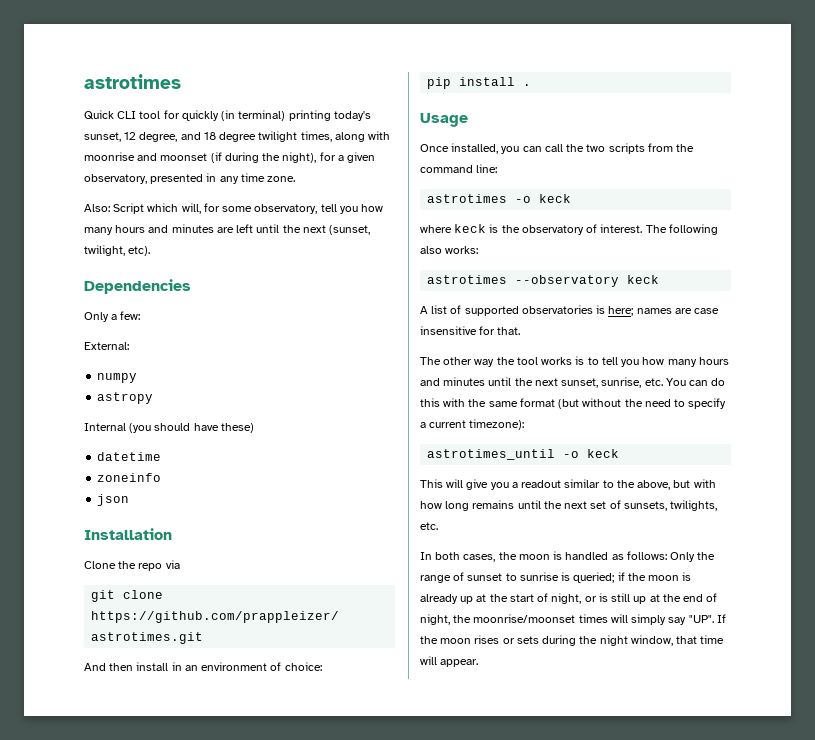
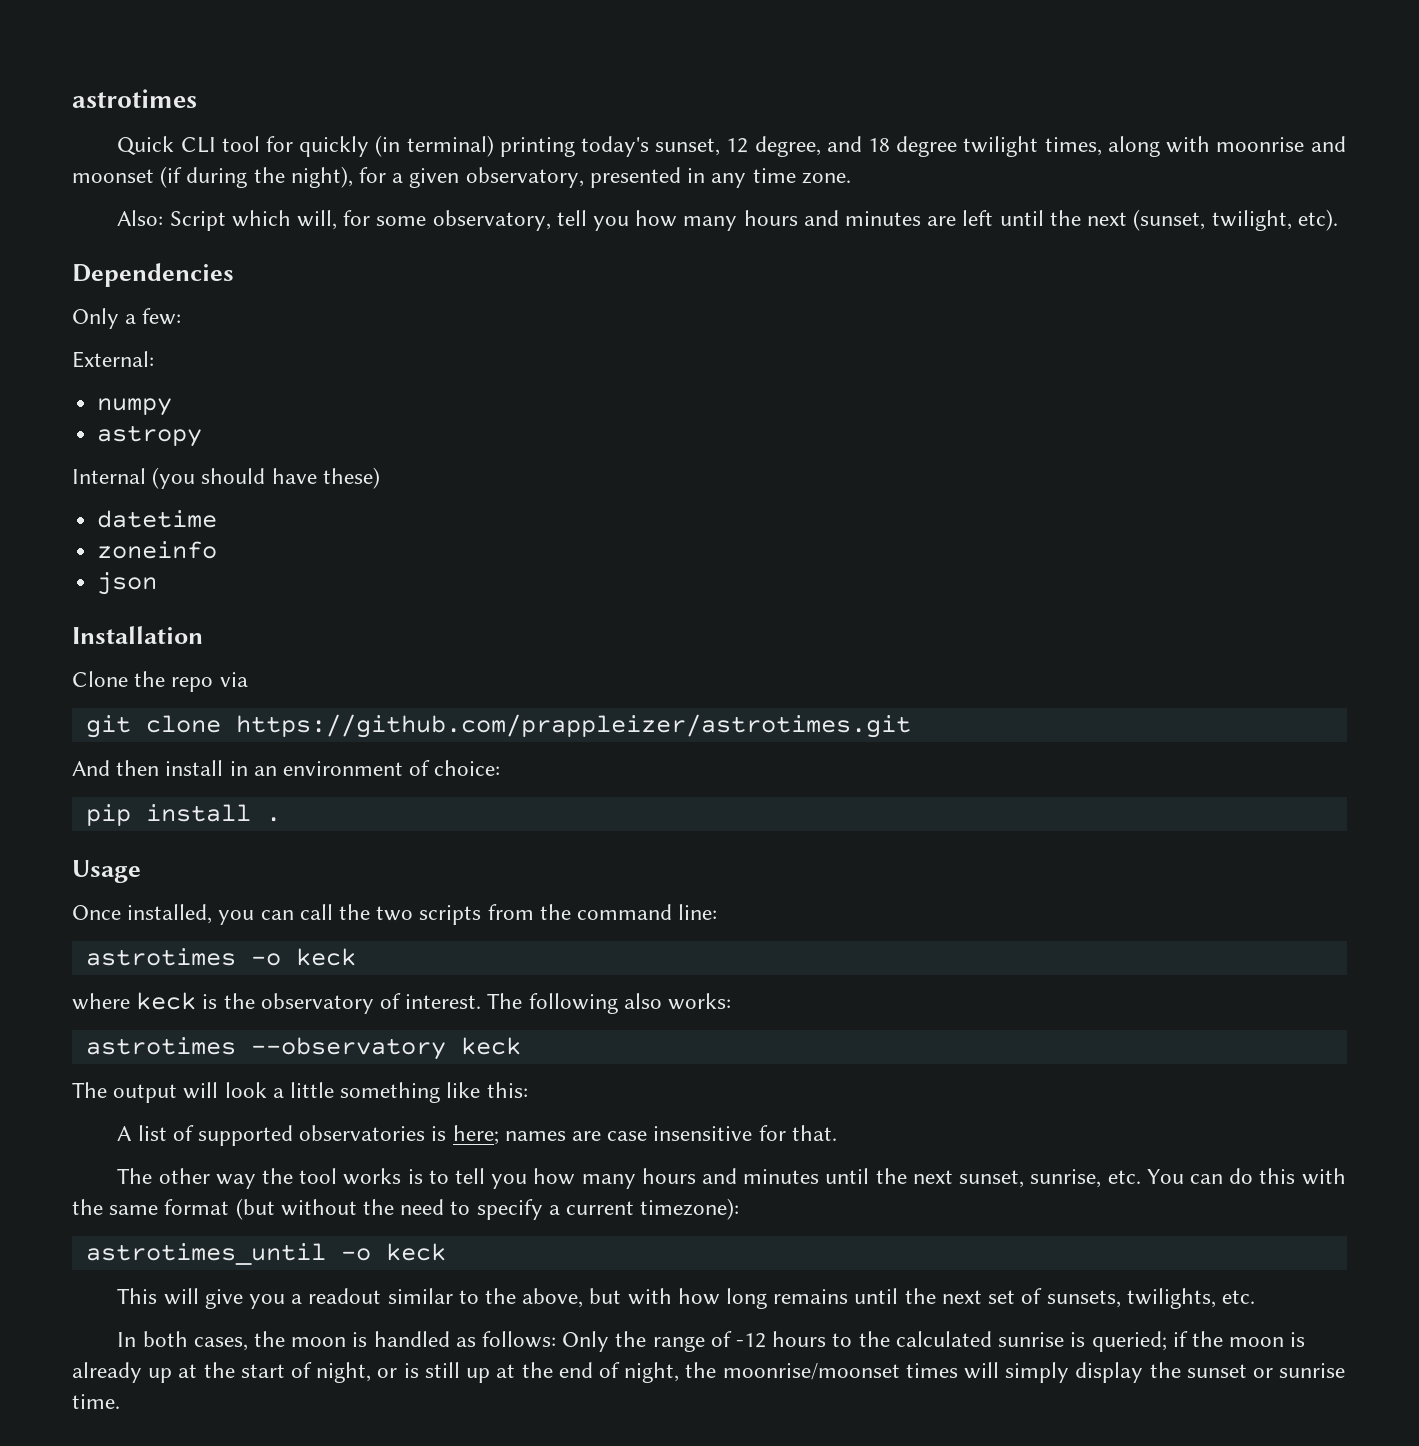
+ The output will look a little something like this:
- In both cases, the moon is handled as follows: Only the range of sunset to sunrise is queried; if the moon is already up at the start of night, or is still up at the end of night, the moonrise/moonset times will simply say "UP". If the moon rises or sets during the night window, that time will appear.
+ In both cases, the moon is handled as follows: Only the range of -12 hours to the calculated sunrise is queried; if the moon is already up at the start of night, or is still up at the end of night, the moonrise/moonset times will simply display the sunset or sunrise time.

